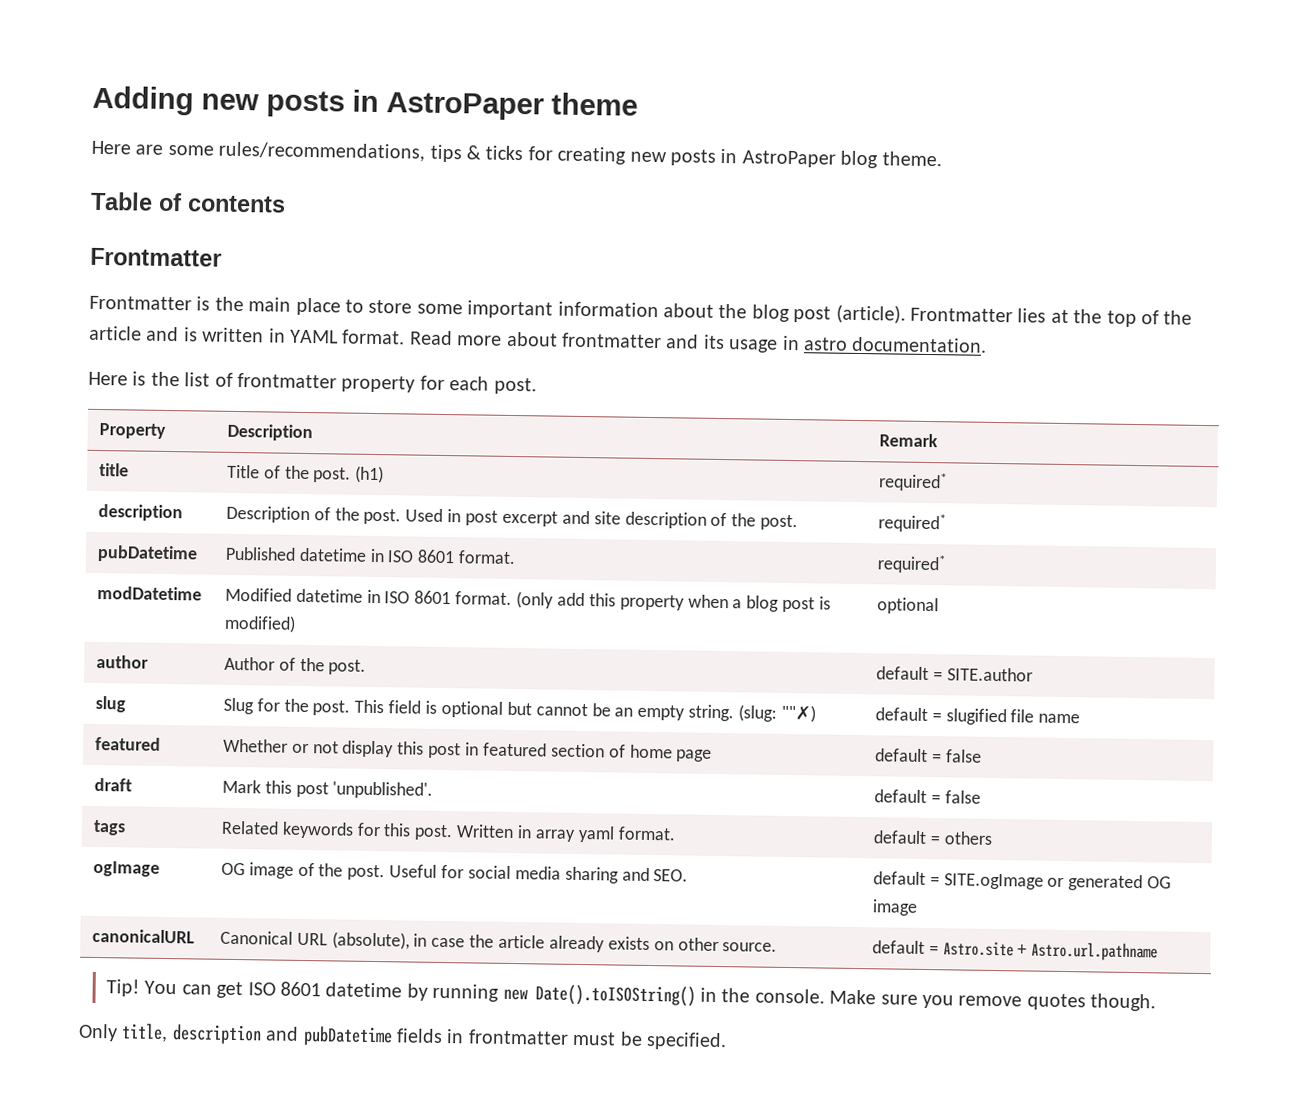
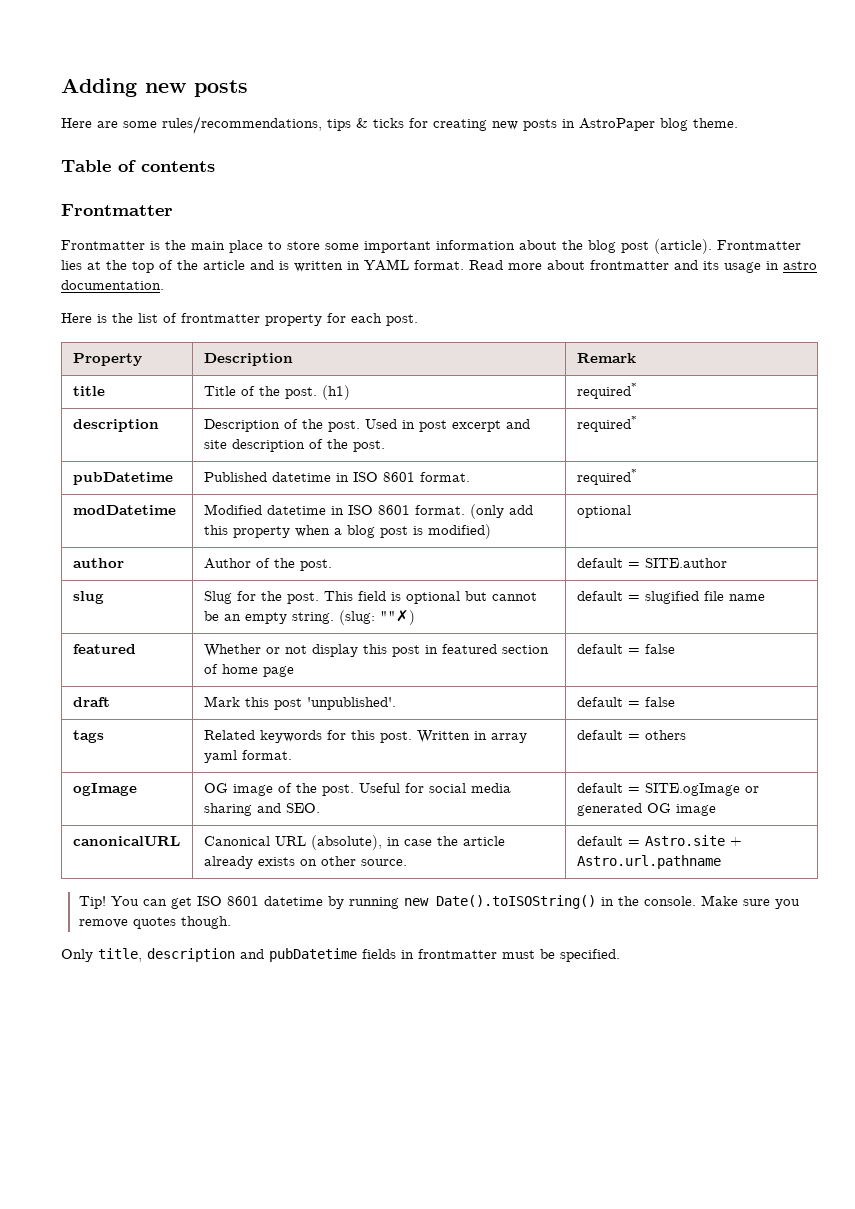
- Adding new posts in AstroPaper theme
+ Adding new posts

